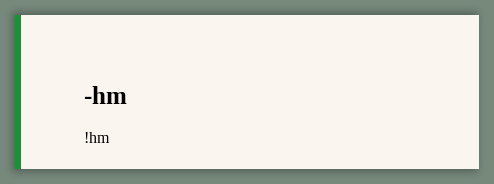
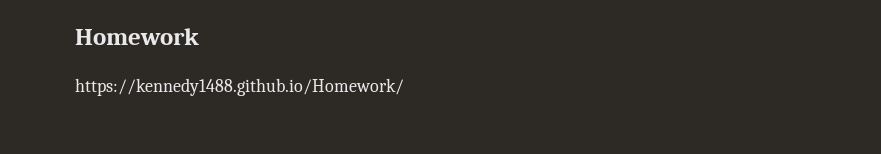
- -hm
- !hm
+ Homework
+ https://kennedy1488.github.io/Homework/

